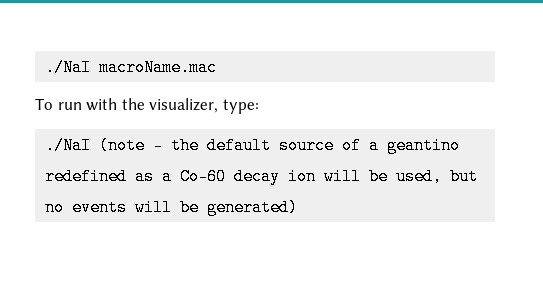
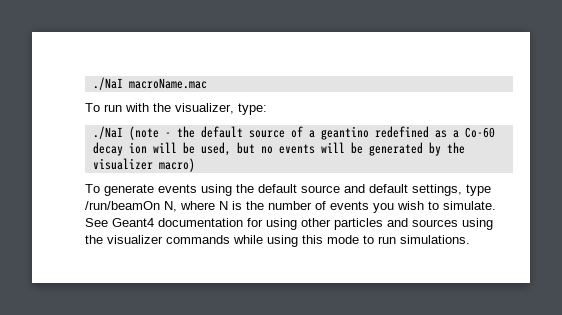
- ./NaI (note - the default source of a geantino redefined as a Co-60 decay ion will be used, but no events will be generated)
+ ./NaI (note - the default source of a geantino redefined as a Co-60 decay ion will be used, but no events will be generated by the visualizer macro)
+ To generate events using the default source and default settings, type /run/beamOn N, where N is the number of events you wish to simulate. See Geant4 documentation for using other particles and sources using the visualizer commands while using this mode to run simulations.

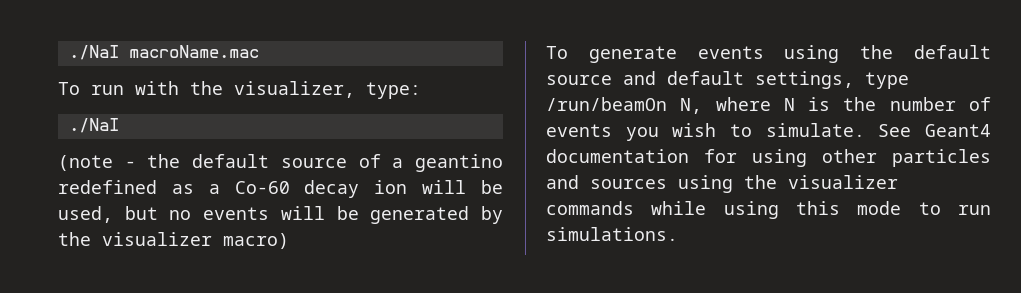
  To run with the visualizer, type:
- ./NaI (note - the default source of a geantino redefined as a Co-60 decay ion will be used, but no events will be generated by the visualizer macro)
+ ./NaI
+ (note - the default source of a geantino redefined as a Co-60 decay ion will be used, but no events will be generated by the visualizer macro)

